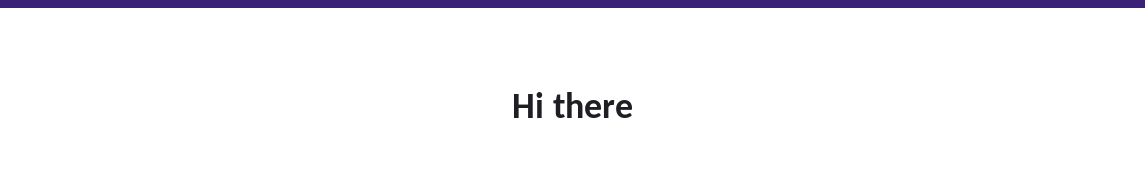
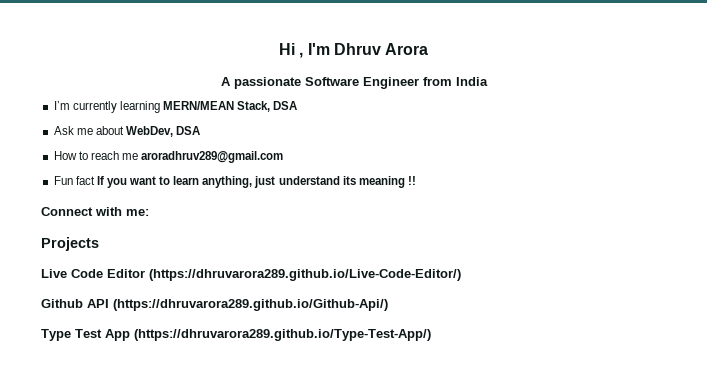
- Hi there
+ Hi , I'm Dhruv Arora
+ A passionate Software Engineer from India
+ I’m currently learning MERN/MEAN Stack, DSA
+ Ask me about WebDev, DSA
+ How to reach me aroradhruv289@gmail.com
+ Fun fact If you want to learn anything, just understand its meaning !!
+ Connect with me:
+ Projects
+ Live Code Editor (https://dhruvarora289.github.io/Live-Code-Editor/)
+ Github API (https://dhruvarora289.github.io/Github-Api/)
+ Type Test App (https://dhruvarora289.github.io/Type-Test-App/)

